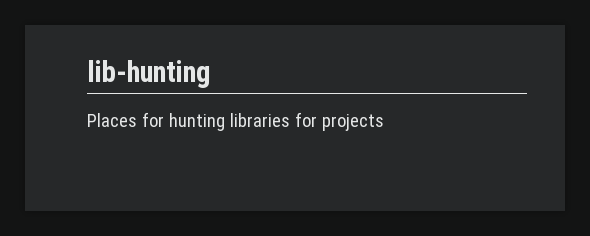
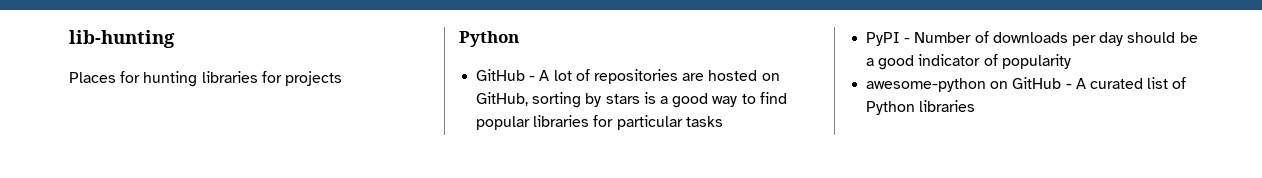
  Places for hunting libraries for projects
+ Python
+ GitHub - A lot of repositories are hosted on GitHub, sorting by stars is a good way to find popular libraries for particular tasks
+ PyPI - Number of downloads per day should be a good indicator of popularity
+ awesome-python on GitHub - A curated list of Python libraries

